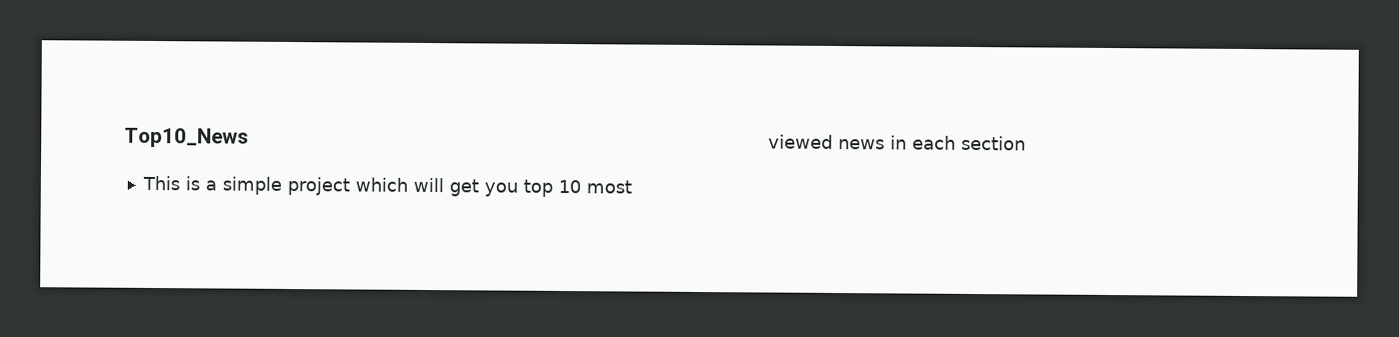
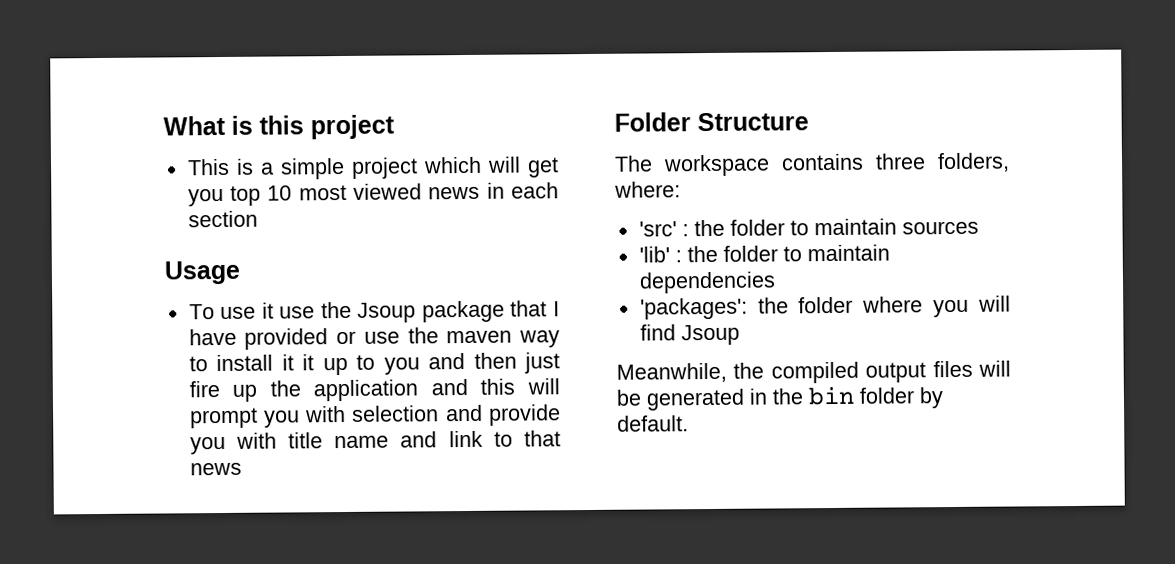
- Top10_News
+ What is this project
+ Usage
+ To use it use the Jsoup package that I have provided or use the maven way to install it it up to you and then just fire up the application and this will prompt you with selection and provide you with title name and link to that news
+ Folder Structure
+ The workspace contains three folders, where:
+ 'src' : the folder to maintain sources
+ 'lib' : the folder to maintain dependencies
+ 'packages': the folder where you will find Jsoup
+ Meanwhile, the compiled output files will be generated in the bin folder by default.

